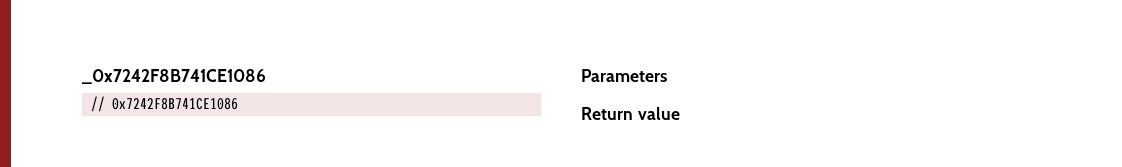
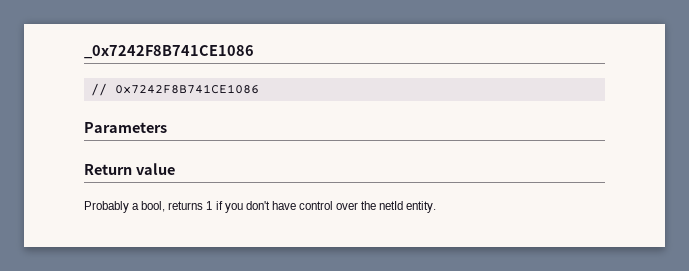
+ Probably a bool, returns 1 if you don't have control over the netId entity.

